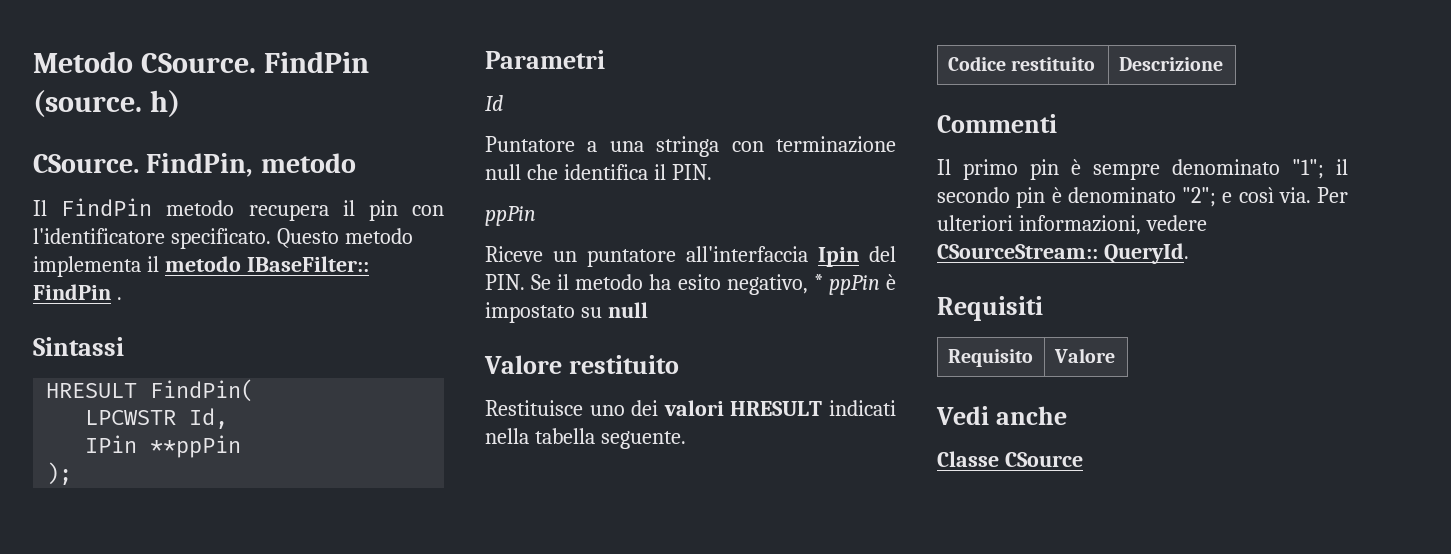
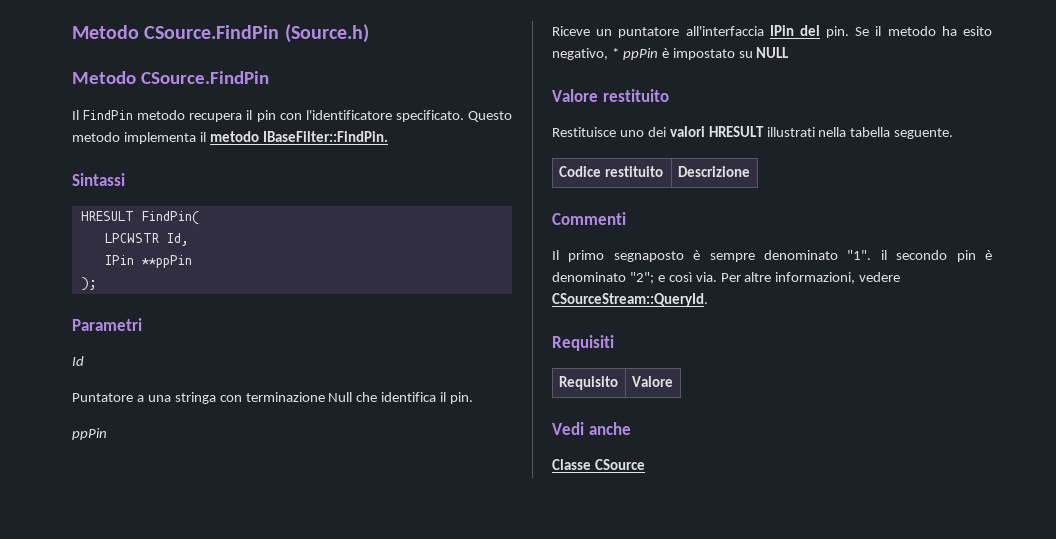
- Metodo CSource. FindPin (source. h)
- CSource. FindPin, metodo
+ Metodo CSource.FindPin (Source.h)
+ Metodo CSource.FindPin
- Questo metodo implementa il metodo IBaseFilter:: FindPin .
+ Questo metodo implementa il metodo IBaseFilter::FindPin.
- Puntatore a una stringa con terminazione null che identifica il PIN.
+ Puntatore a una stringa con terminazione Null che identifica il pin.
- Riceve un puntatore all'interfaccia Ipin del PIN. Se il metodo ha esito negativo, * ppPin è impostato su null
+ Riceve un puntatore all'interfaccia IPin del pin. Se il metodo ha esito negativo, * ppPin è impostato su NULL
- Restituisce uno dei valori HRESULT indicati nella tabella seguente.
+ Restituisce uno dei valori HRESULT illustrati nella tabella seguente.
- Il primo pin è sempre denominato "1"; il secondo pin è denominato "2"; e così via.
+ Il primo segnaposto è sempre denominato "1". il secondo pin è denominato "2"; e così via.
- Per ulteriori informazioni, vedere CSourceStream:: QueryId.
+ Per altre informazioni, vedere CSourceStream::QueryId.

